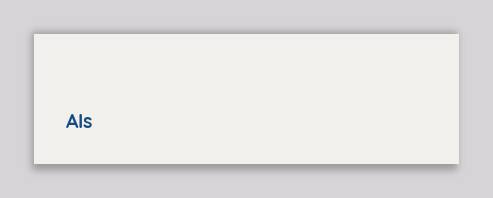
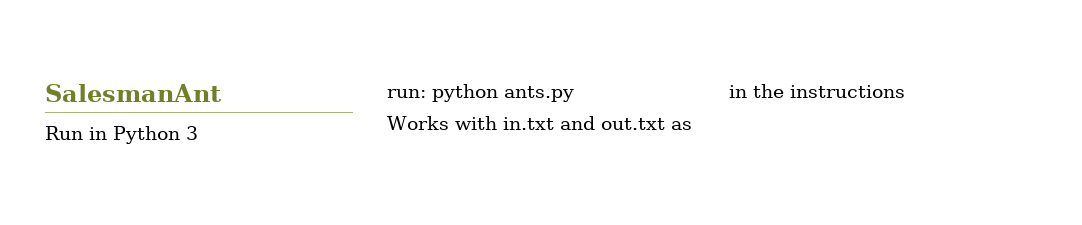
- AIs
+ SalesmanAnt
+ Run in Python 3
+ run: python ants.py
+ Works with in.txt and out.txt as in the instructions

